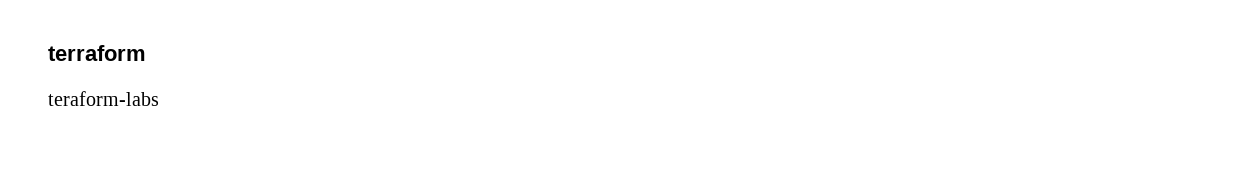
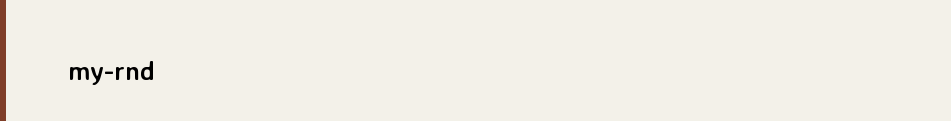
- terraform
- teraform-labs
+ my-rnd

